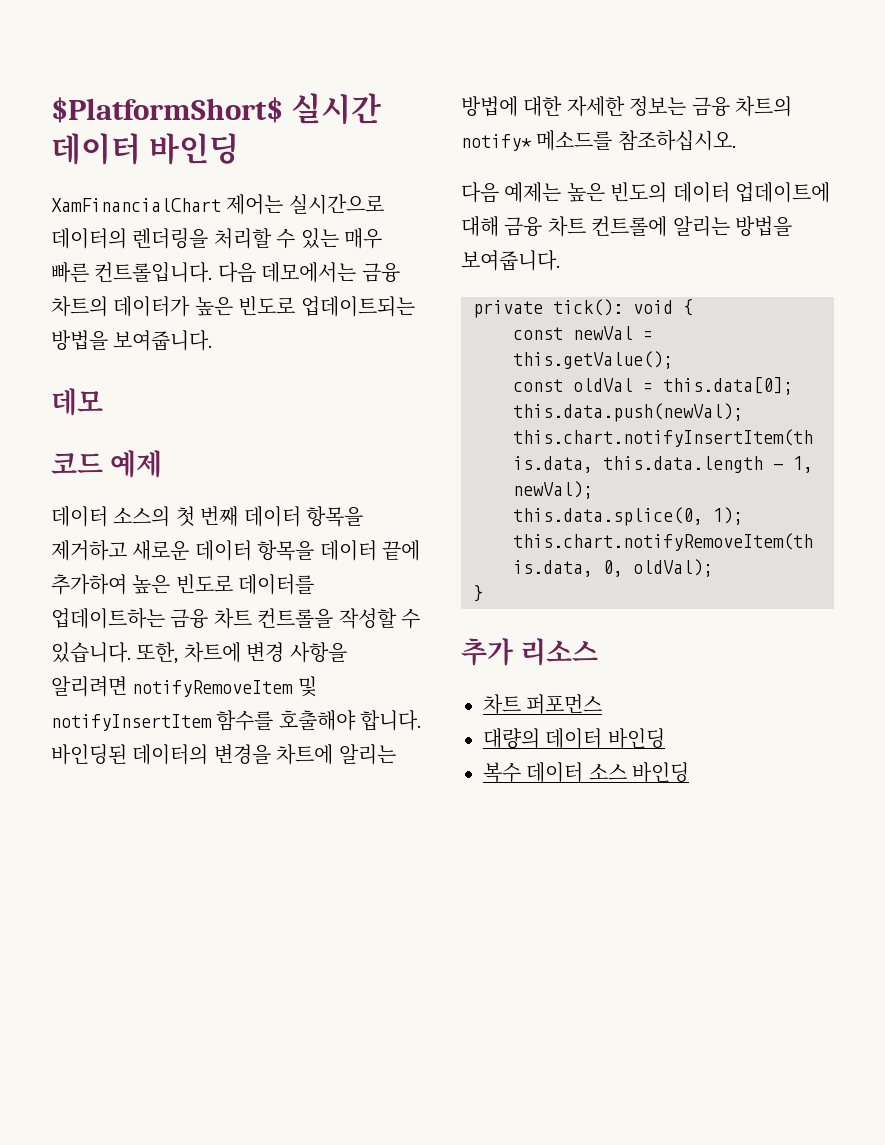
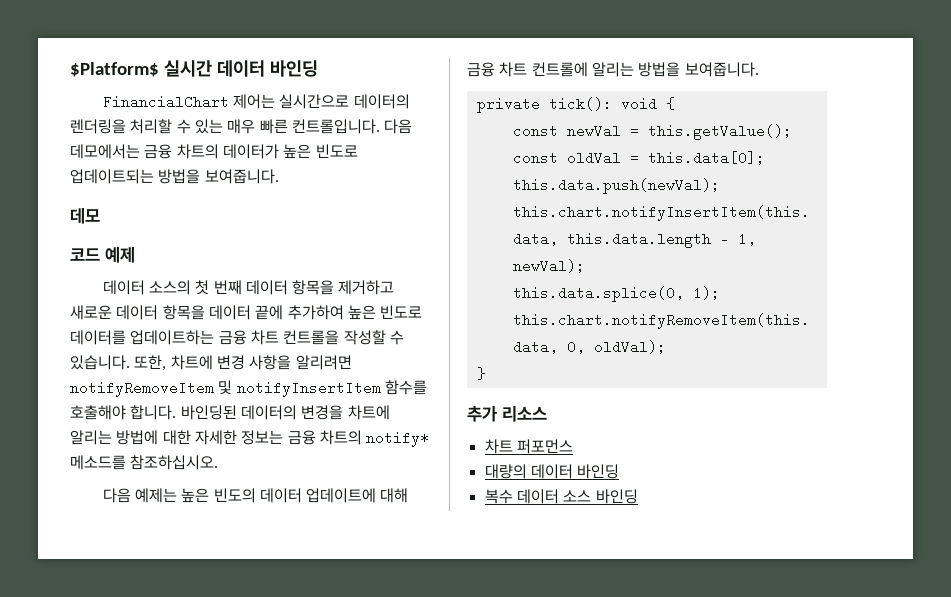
- $PlatformShort$ 실시간 데이터 바인딩
+ $Platform$ 실시간 데이터 바인딩
- XamFinancialChart 제어는 실시간으로 데이터의 렌더링을 처리할 수 있는 매우 빠른 컨트롤입니다.
+ FinancialChart 제어는 실시간으로 데이터의 렌더링을 처리할 수 있는 매우 빠른 컨트롤입니다.

